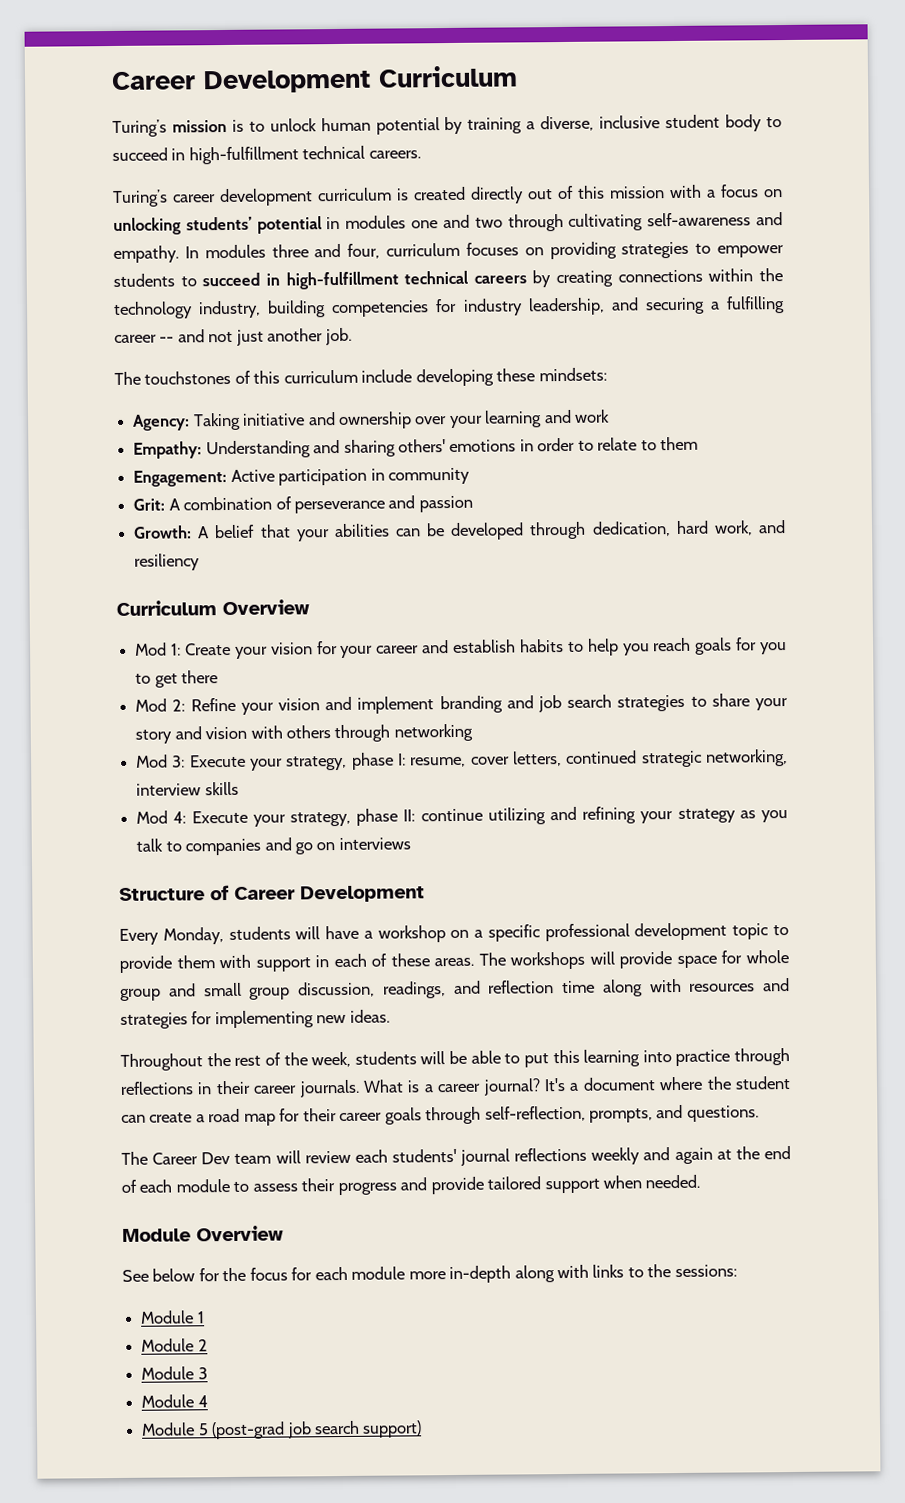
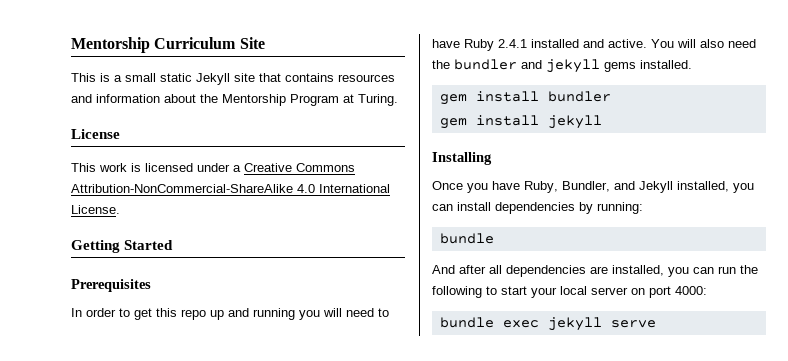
- Career Development Curriculum
- Turing’s mission is to unlock human potential by training a diverse, inclusive student body to succeed in high-fulfillment technical careers.
- Turing’s career development curriculum is created directly out of this mission with a focus on unlocking students’ potential in modules one and two through cultivating self-awareness and empathy. In modules three and four, curriculum focuses on providing strategies to empower students to succeed in high-fulfillment technical careers by creating connections within the technology industry, building competencies for industry leadership, and securing a fulfilling career -- and not just another job.
- The touchstones of this curriculum include developing these mindsets:
- Agency: Taking initiative and ownership over your learning and work
- Empathy: Understanding and sharing others' emotions in order to relate to them
- Engagement: Active participation in community
- Grit: A combination of perseverance and passion
- Growth: A belief that your abilities can be developed through dedication, hard work, and resiliency
- Curriculum Overview
- Mod 1: Create your vision for your career and establish habits to help you reach goals for you to get there
- Mod 2: Refine your vision and implement branding and job search strategies to share your story and vision with others through networking
- Mod 3: Execute your strategy, phase I: resume, cover letters, continued strategic networking, interview skills
- Mod 4: Execute your strategy, phase II: continue utilizing and refining your strategy as you talk to companies and go on interviews
- Structure of Career Development
- Every Monday, students will have a workshop on a specific professional development topic to provide them with support in each of these areas. The workshops will provide space for whole group and small group discussion, readings, and reflection time along with resources and strategies for implementing new ideas.
- Throughout the rest of the week, students will be able to put this learning into practice through reflections in their career journals. What is a career journal? It's a document where the student can create a road map for their career goals through self-reflection, prompts, and questions.
- The Career Dev team will review each students' journal reflections weekly and again at the end of each module to assess their progress and provide tailored support when needed.
- Module Overview
- See below for the focus for each module more in-depth along with links to the sessions:
- Module 1
- Module 2
- Module 3
- Module 4
- Module 5 (post-grad job search support)
+ Mentorship Curriculum Site
+ This is a small static Jekyll site that contains resources and information about the Mentorship Program at Turing.
+ License
+ This work is licensed under a Creative Commons Attribution-NonCommercial-ShareAlike 4.0 International License.
+ Getting Started
+ Prerequisites
+ In order to get this repo up and running you will need to have Ruby 2.4.1 installed and active. You will also need the bundler and jekyll gems installed.
+ gem install bundler
+ gem install jekyll
+ Installing
+ Once you have Ruby, Bundler, and Jekyll installed, you can install dependencies by running:
+ bundle
+ And after all dependencies are installed, you can run the following to start your local server on port 4000:
+ bundle exec jekyll serve

